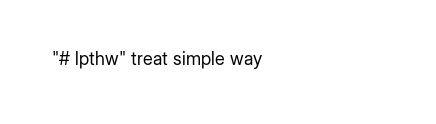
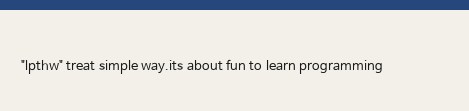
- "# lpthw" treat simple way
+ "lpthw" treat simple way.its about fun to learn programming

